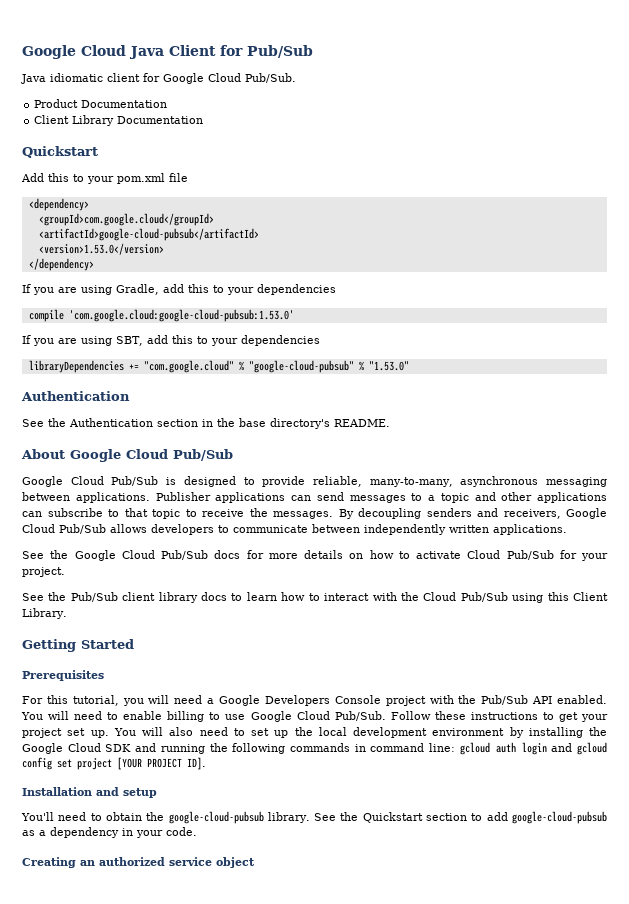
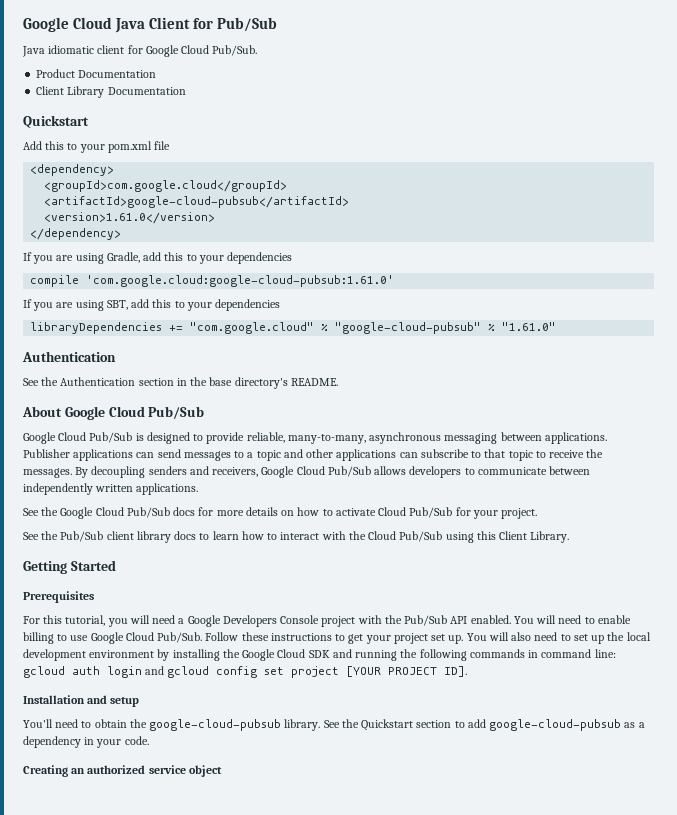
- <version>1.53.0</version>
+ <version>1.61.0</version>
- compile 'com.google.cloud:google-cloud-pubsub:1.53.0'
+ compile 'com.google.cloud:google-cloud-pubsub:1.61.0'
- libraryDependencies += "com.google.cloud" % "google-cloud-pubsub" % "1.53.0"
+ libraryDependencies += "com.google.cloud" % "google-cloud-pubsub" % "1.61.0"

